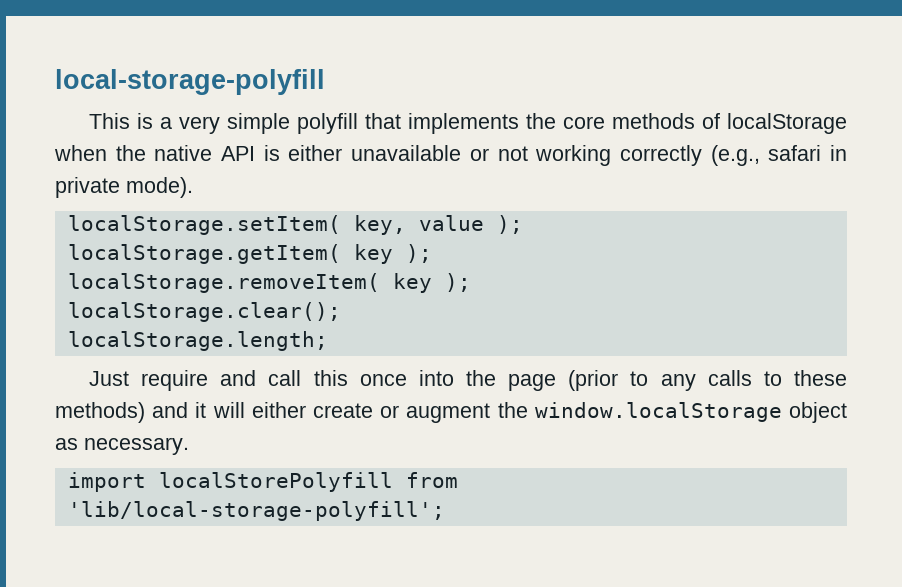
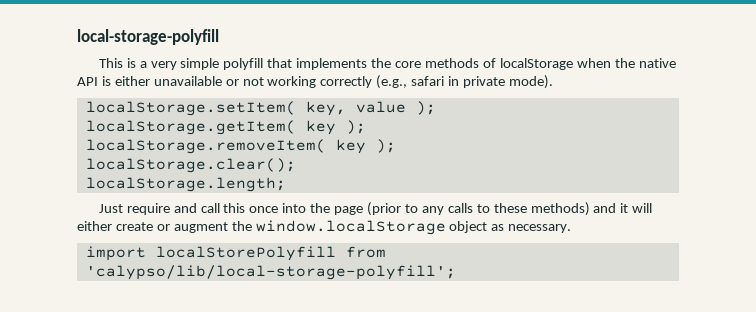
- import localStorePolyfill from 'lib/local-storage-polyfill';
+ import localStorePolyfill from 'calypso/lib/local-storage-polyfill';

